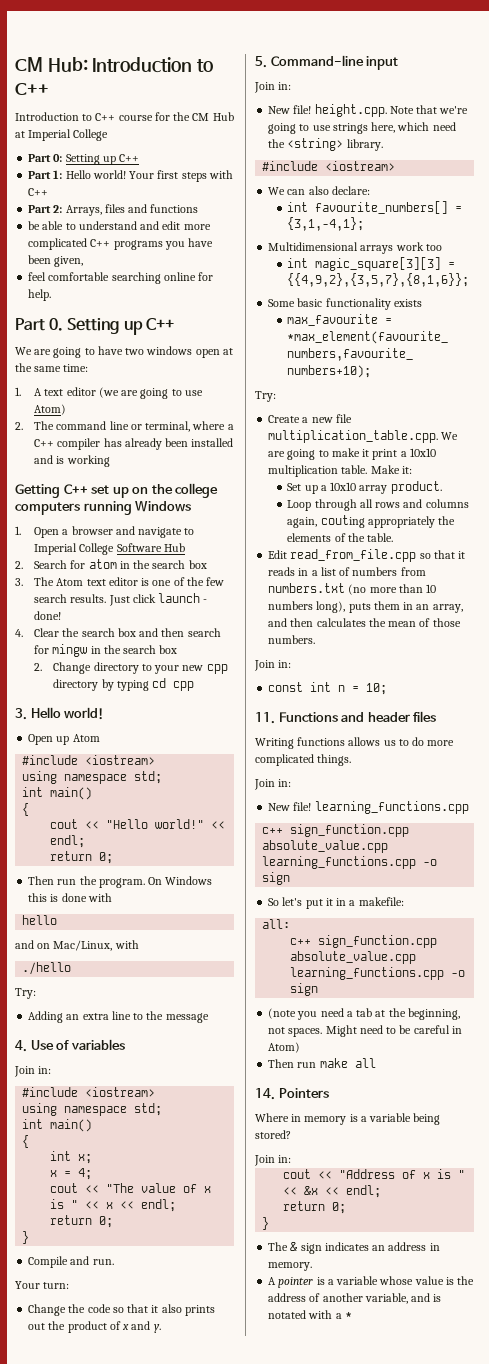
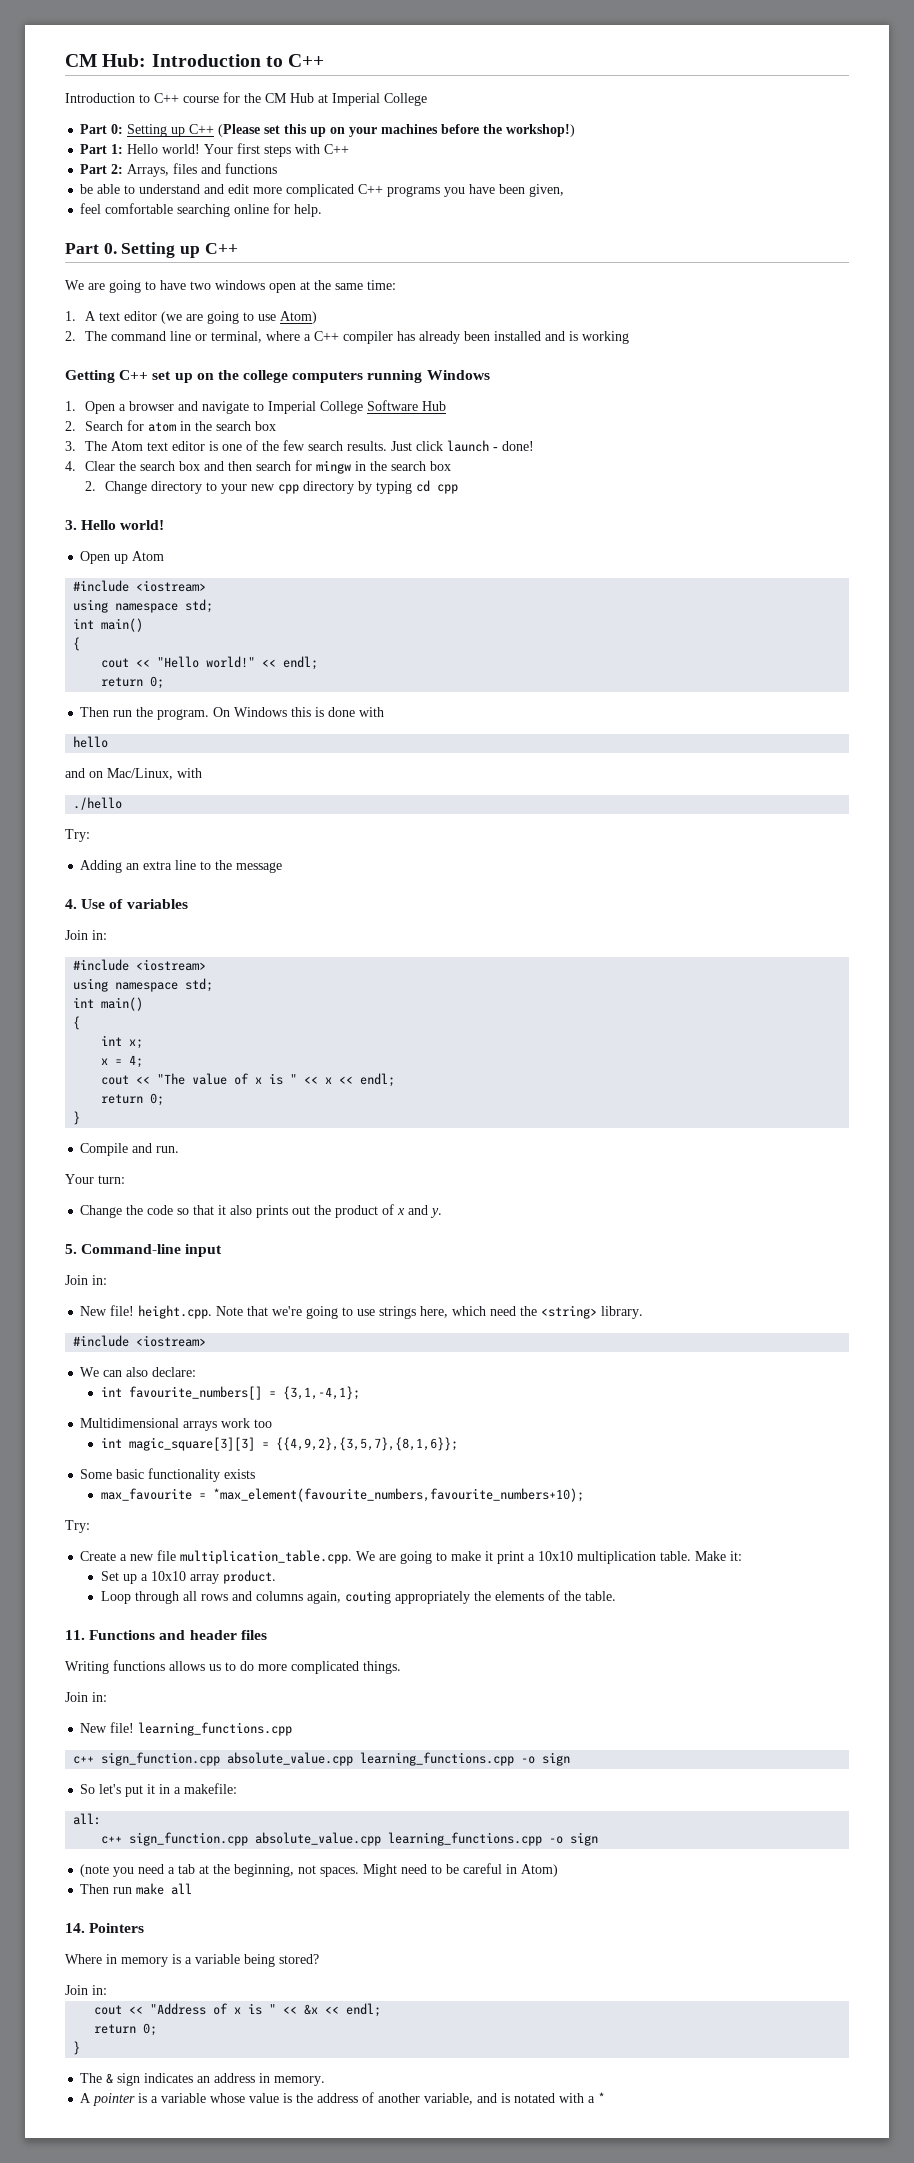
- Part 0: Setting up C++
+ Part 0: Setting up C++ (Please set this up on your machines before the workshop!)
- Edit read_from_file.cpp so that it reads in a list of numbers from numbers.txt (no more than 10 numbers long), puts them in an array, and then calculates the mean of those numbers.
- Join in:
- const int n = 10;

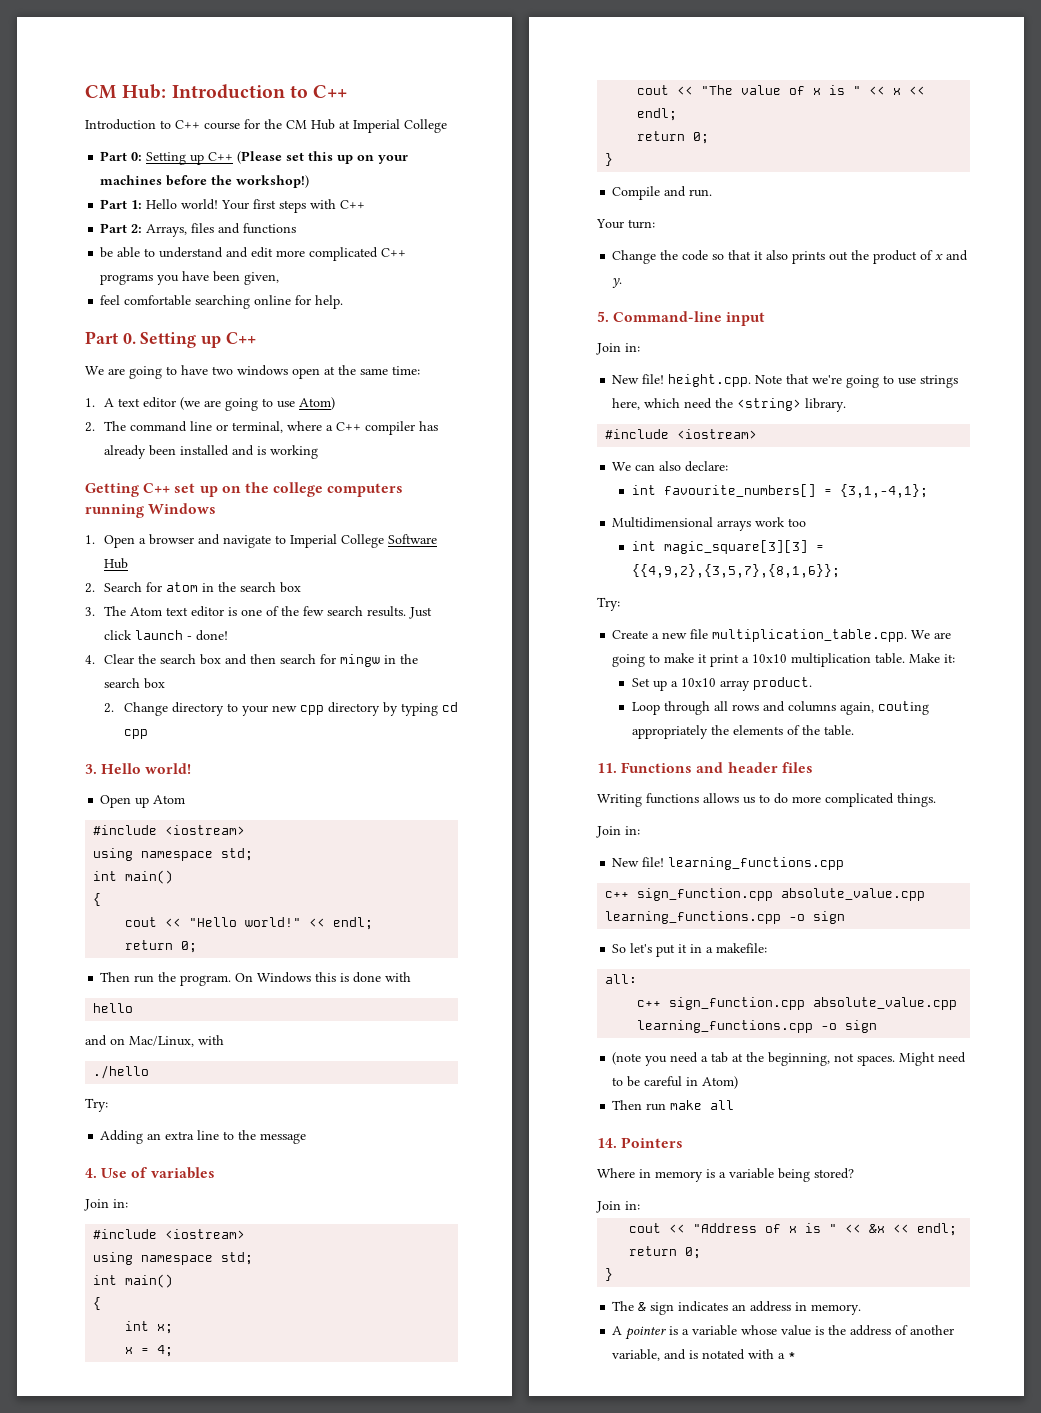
- Some basic functionality exists
- max_favourite = *max_element(favourite_numbers,favourite_numbers+10);

